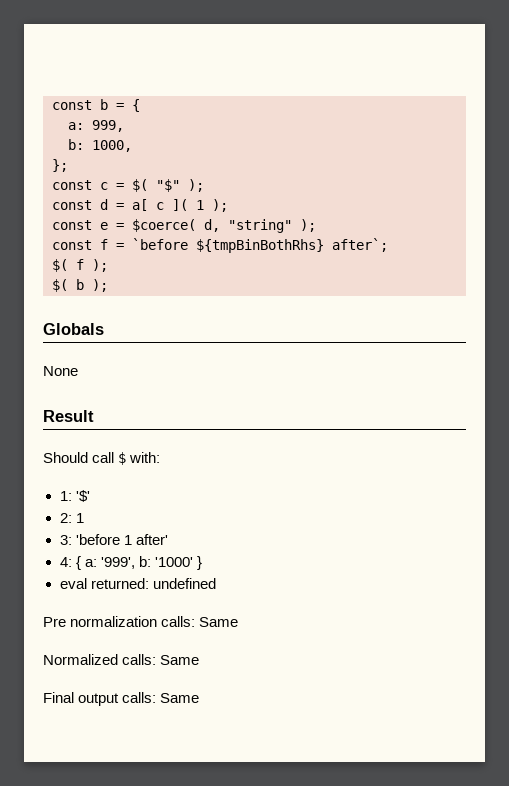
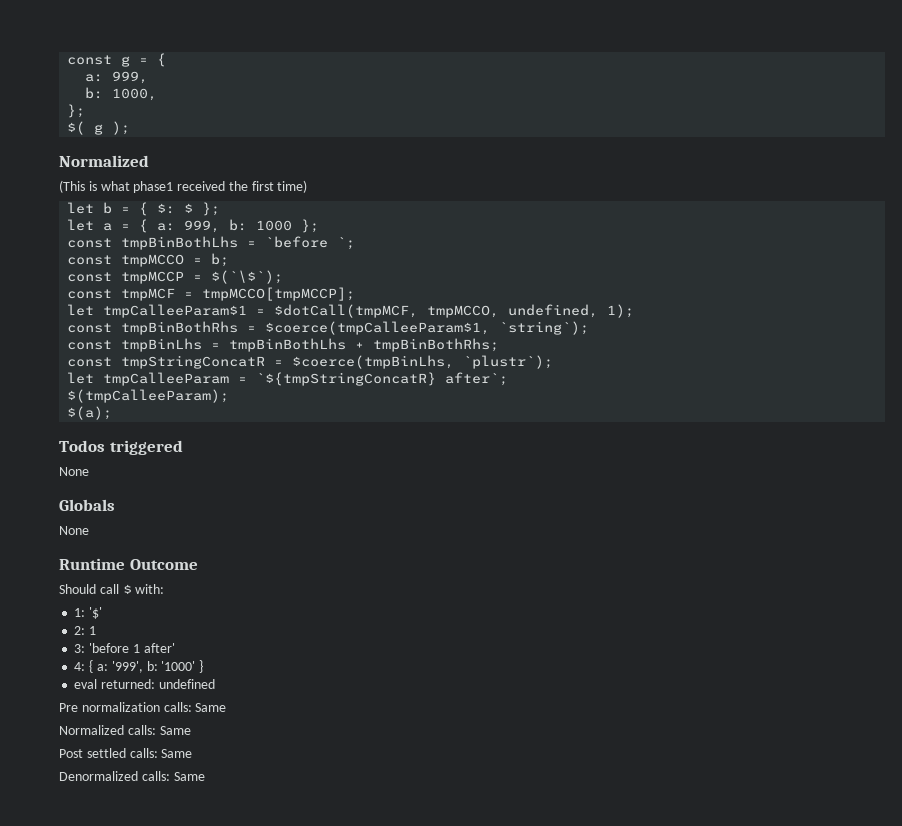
- const b = {
+ const g = {
- const c = $( "$" );
- const d = a[ c ]( 1 );
- const e = $coerce( d, "string" );
- const f = `before ${tmpBinBothRhs} after`;
- $( f );
- $( b );
+ $( g );
+ Normalized
+ (This is what phase1 received the first time)
+ let b = { $: $ };
+ let a = { a: 999, b: 1000 };
+ const tmpBinBothLhs = `before `;
+ const tmpMCCO = b;
+ const tmpMCCP = $(`\$`);
+ const tmpMCF = tmpMCCO[tmpMCCP];
+ let tmpCalleeParam$1 = $dotCall(tmpMCF, tmpMCCO, undefined, 1);
+ const tmpBinBothRhs = $coerce(tmpCalleeParam$1, `string`);
+ const tmpBinLhs = tmpBinBothLhs + tmpBinBothRhs;
+ const tmpStringConcatR = $coerce(tmpBinLhs, `plustr`);
+ let tmpCalleeParam = `${tmpStringConcatR} after`;
+ $(tmpCalleeParam);
+ $(a);
+ Todos triggered
+ None
- Result
+ Runtime Outcome
- Final output calls: Same
+ Post settled calls: Same
+ Denormalized calls: Same

